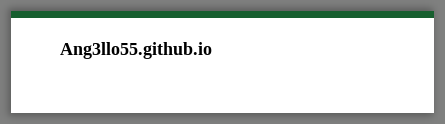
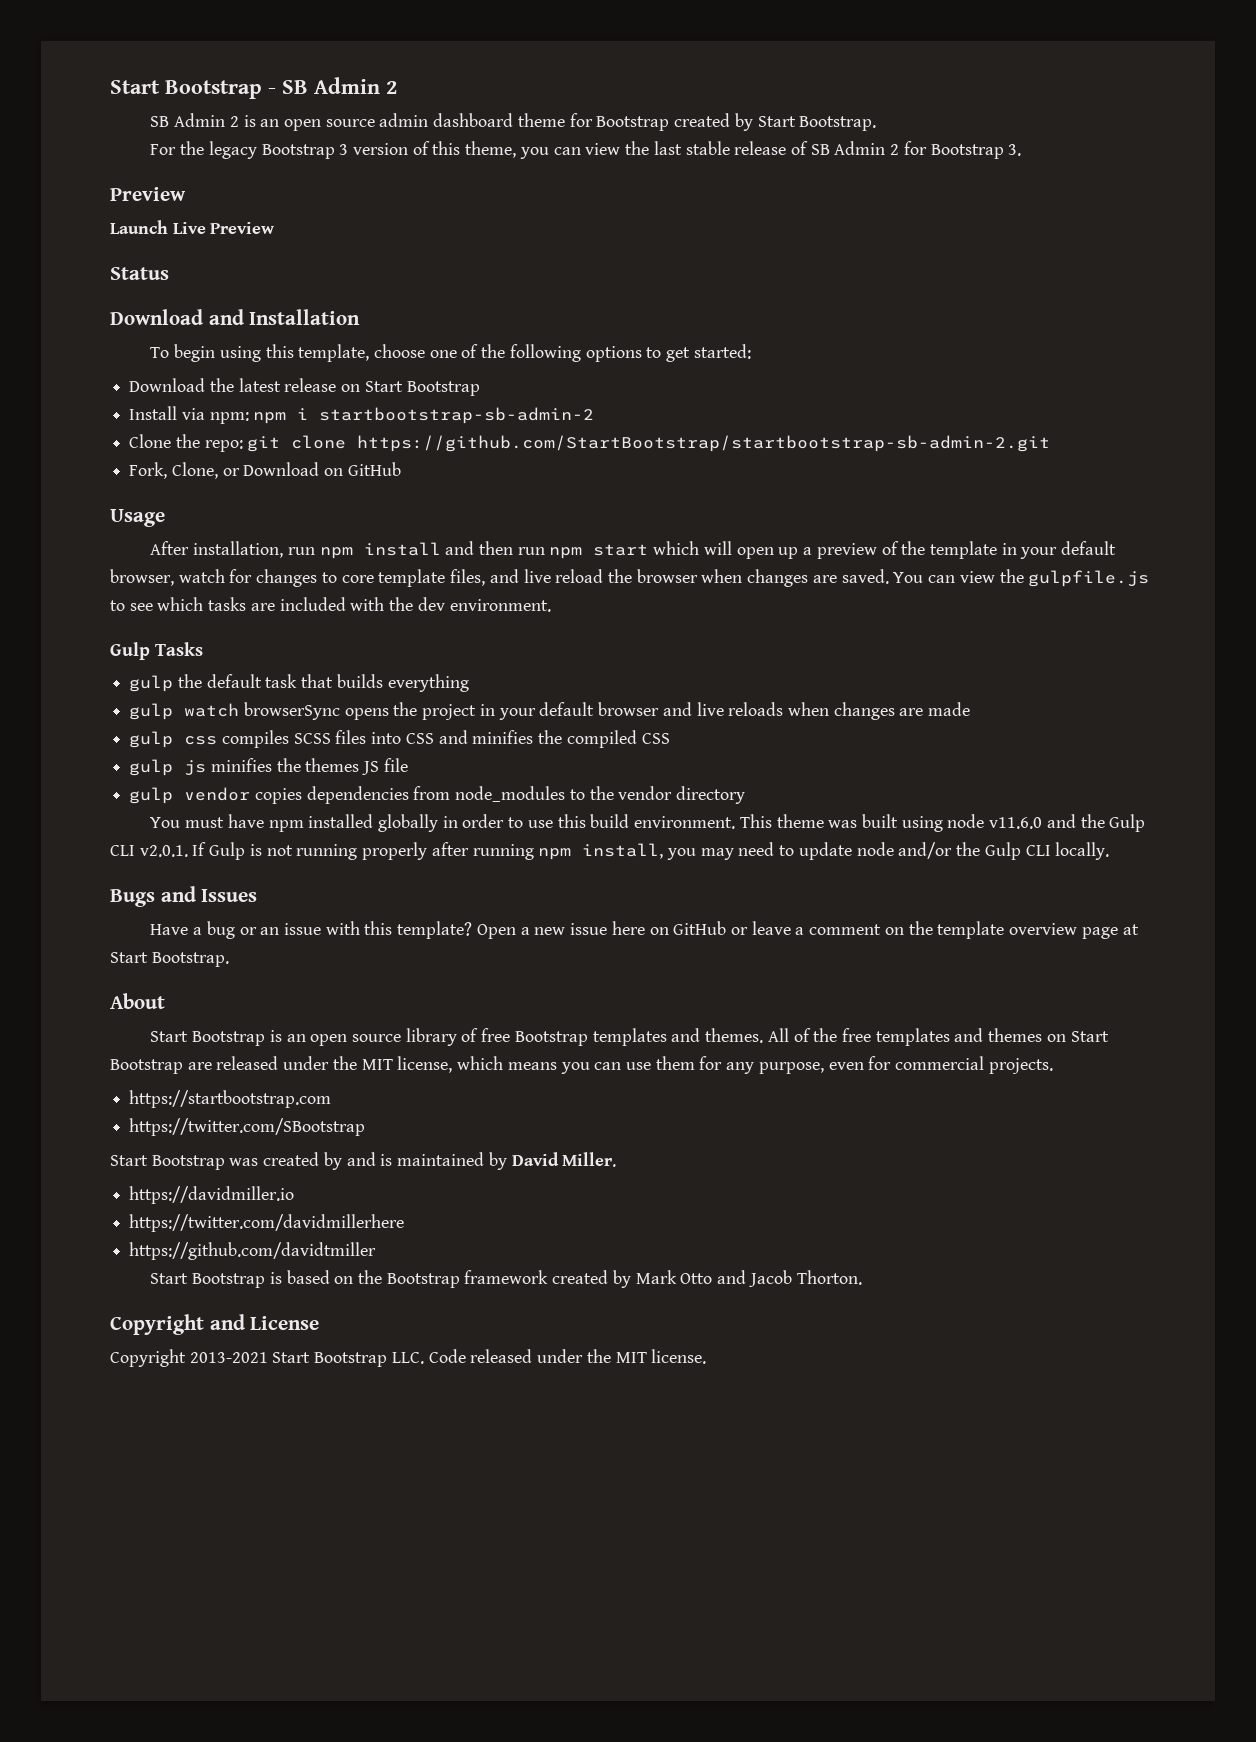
- Ang3llo55.github.io
+ Start Bootstrap - SB Admin 2
+ SB Admin 2 is an open source admin dashboard theme for Bootstrap created by Start Bootstrap.
+ For the legacy Bootstrap 3 version of this theme, you can view the last stable release of SB Admin 2 for Bootstrap 3.
+ Preview
+ Launch Live Preview
+ Status
+ Download and Installation
+ To begin using this template, choose one of the following options to get started:
+ Download the latest release on Start Bootstrap
+ Install via npm: npm i startbootstrap-sb-admin-2
+ Clone the repo: git clone https://github.com/StartBootstrap/startbootstrap-sb-admin-2.git
+ Fork, Clone, or Download on GitHub
+ Usage
+ After installation, run npm install and then run npm start which will open up a preview of the template in your default browser, watch for changes to core template files, and live reload the browser when changes are saved. You can view the gulpfile.js to see which tasks are included with the dev environment.
+ Gulp Tasks
+ gulp the default task that builds everything
+ gulp watch browserSync opens the project in your default browser and live reloads when changes are made
+ gulp css compiles SCSS files into CSS and minifies the compiled CSS
+ gulp js minifies the themes JS file
+ gulp vendor copies dependencies from node_modules to the vendor directory
+ You must have npm installed globally in order to use this build environment. This theme was built using node v11.6.0 and the Gulp CLI v2.0.1. If Gulp is not running properly after running npm install, you may need to update node and/or the Gulp CLI locally.
+ Bugs and Issues
+ Have a bug or an issue with this template? Open a new issue here on GitHub or leave a comment on the template overview page at Start Bootstrap.
+ About
+ Start Bootstrap is an open source library of free Bootstrap templates and themes. All of the free templates and themes on Start Bootstrap are released under the MIT license, which means you can use them for any purpose, even for commercial projects.
+ https://startbootstrap.com
+ https://twitter.com/SBootstrap
+ Start Bootstrap was created by and is maintained by David Miller.
+ https://davidmiller.io
+ https://twitter.com/davidmillerhere
+ https://github.com/davidtmiller
+ Start Bootstrap is based on the Bootstrap framework created by Mark Otto and Jacob Thorton.
+ Copyright and License
+ Copyright 2013-2021 Start Bootstrap LLC. Code released under the MIT license.

